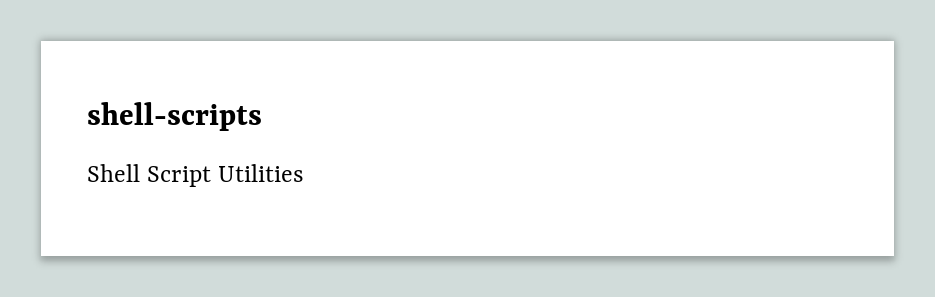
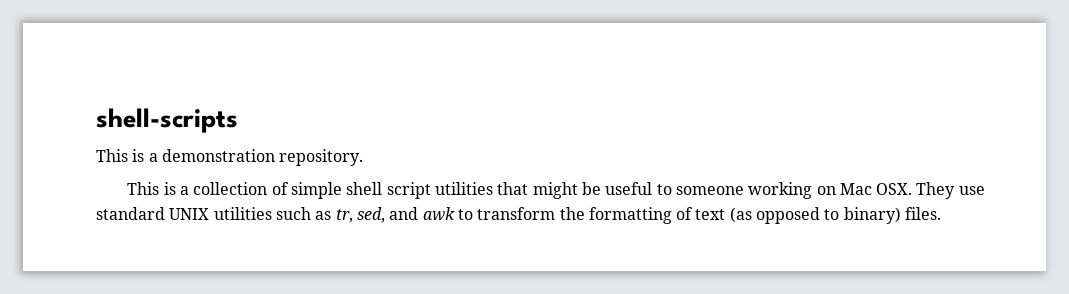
- Shell Script Utilities
+ This is a demonstration repository.
+ This is a collection of simple shell script utilities that might be useful to someone working on Mac OSX. They use standard UNIX utilities such as tr, sed, and awk to transform the formatting of text (as opposed to binary) files.

